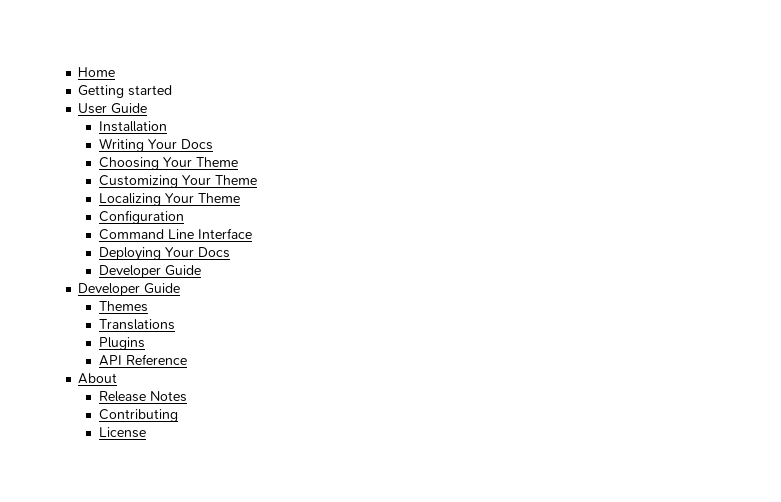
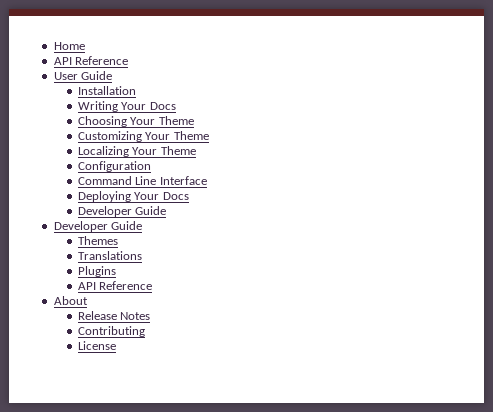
  Home
- Getting started
+ API Reference

